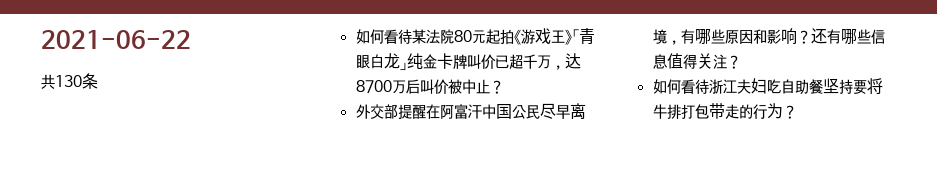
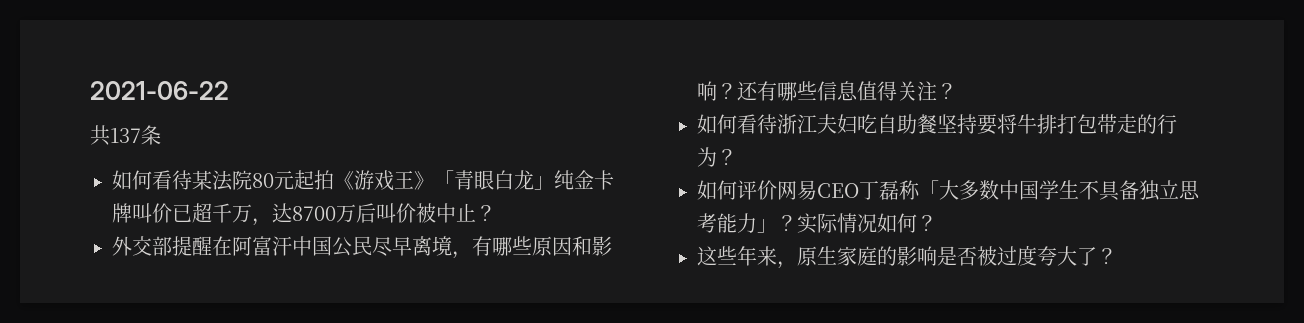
- 共130条
+ 共137条
+ 如何评价网易CEO丁磊称「大多数中国学生不具备独立思考能力」？实际情况如何？
+ 这些年来，原生家庭的影响是否被过度夸大了？

